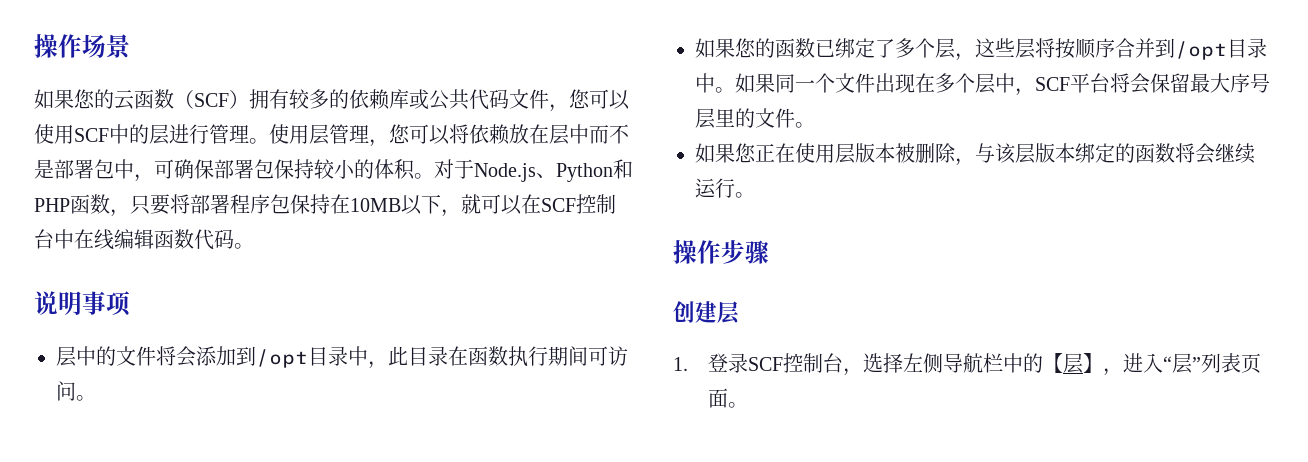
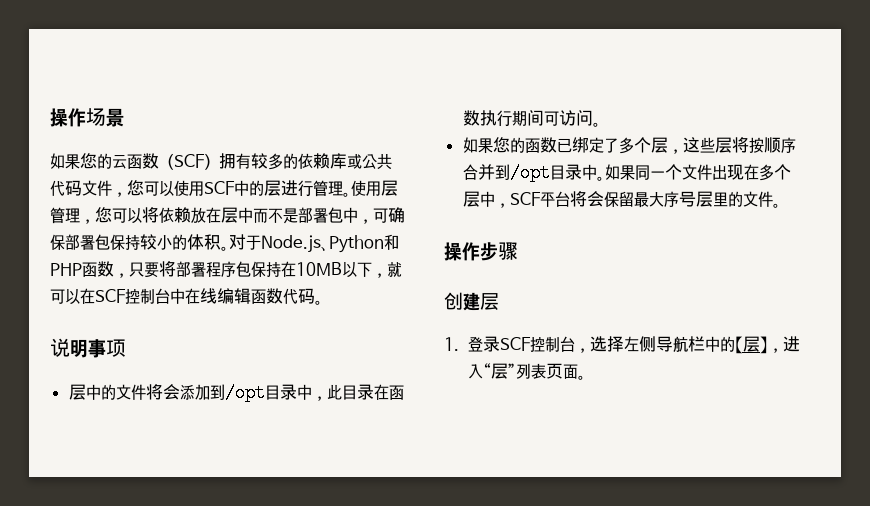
- 如果您正在使用层版本被删除，与该层版本绑定的函数将会继续运行。

